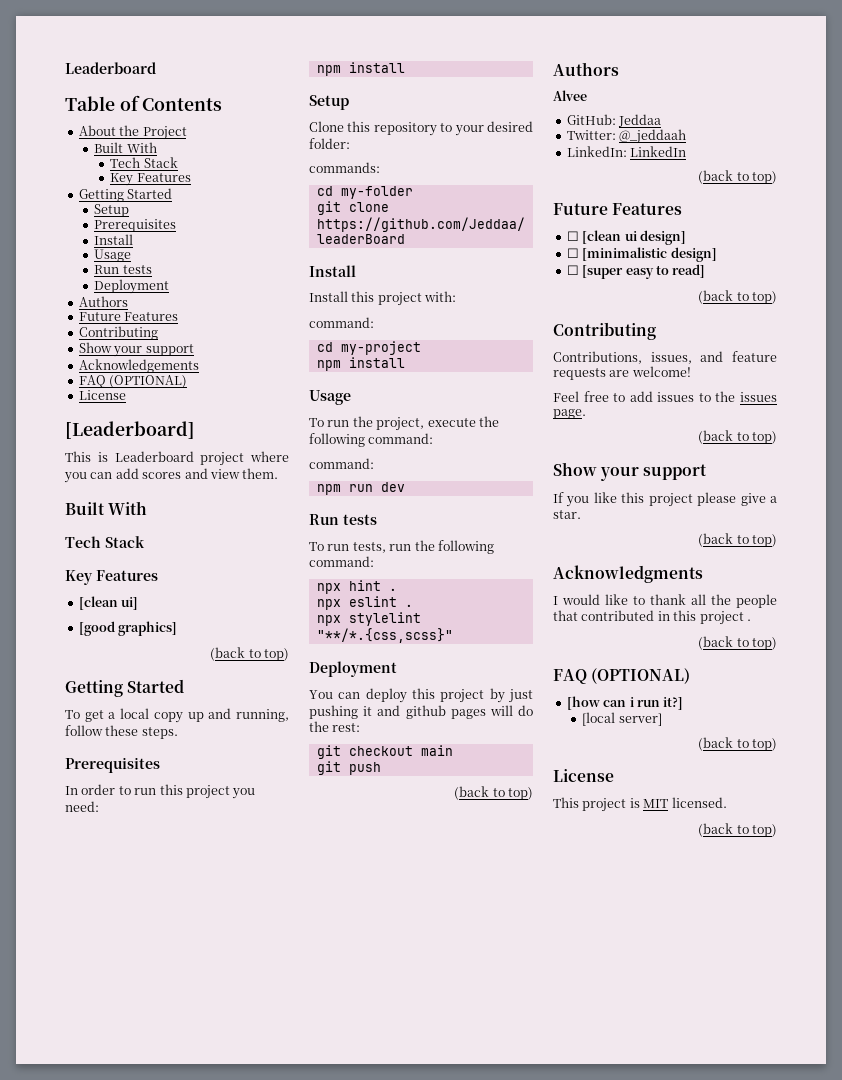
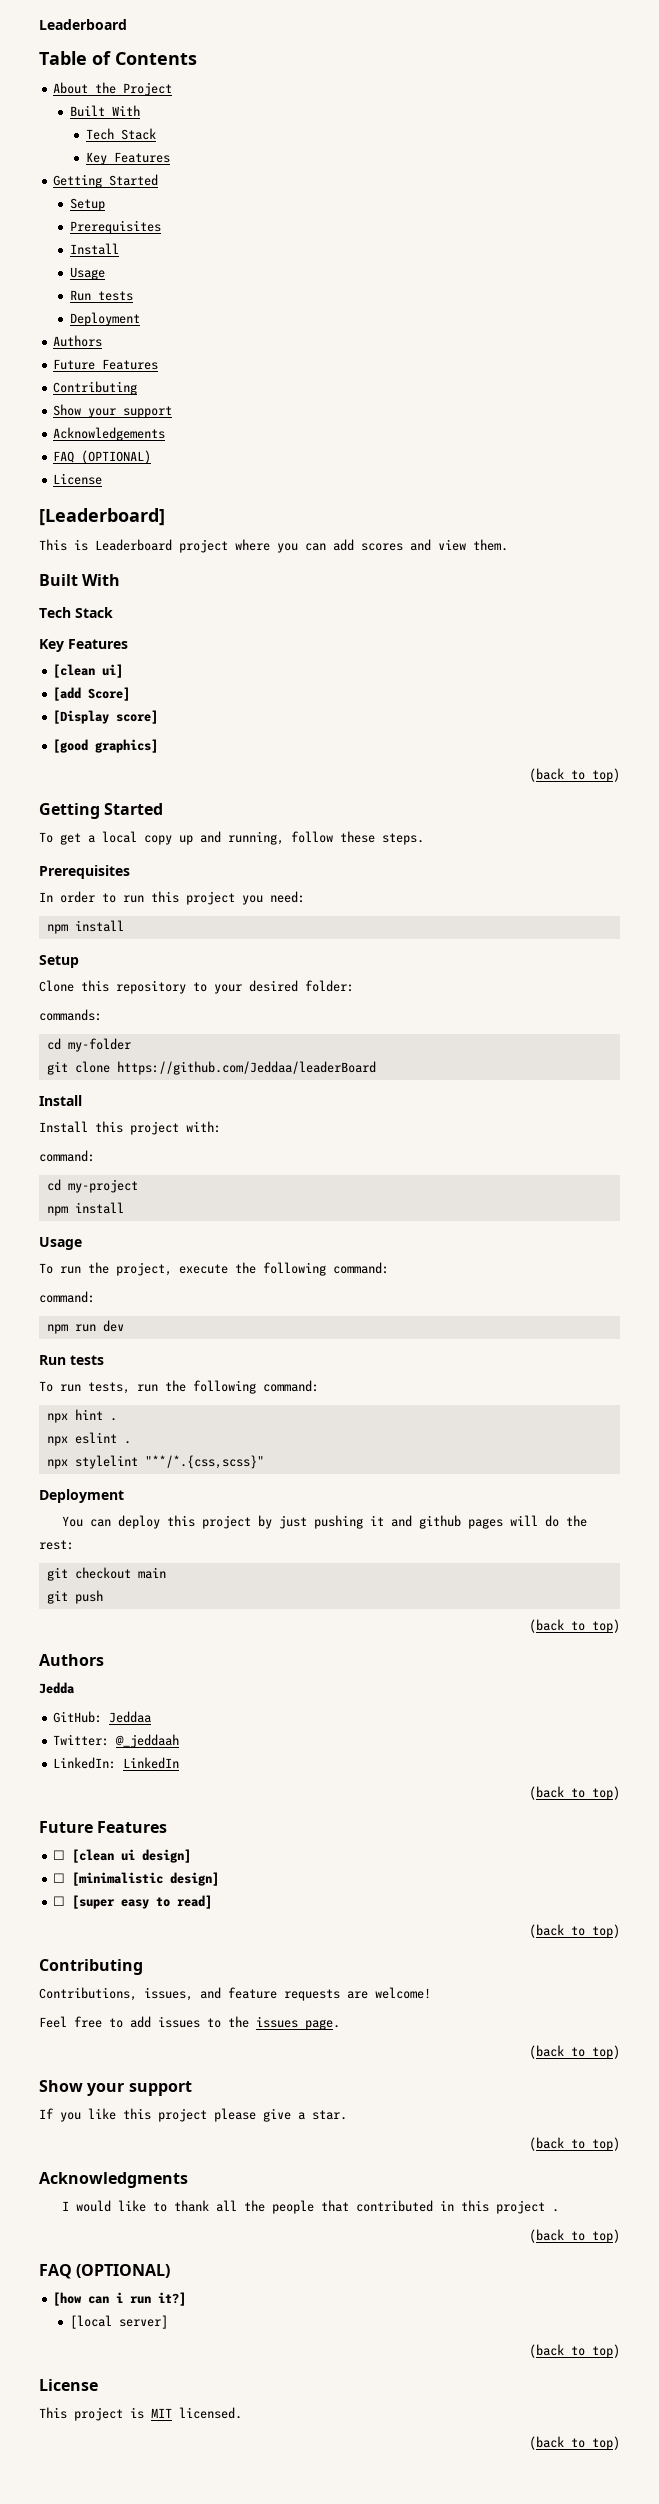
+ [add Score]
+ [Display score]
- Alvee
+ Jedda

